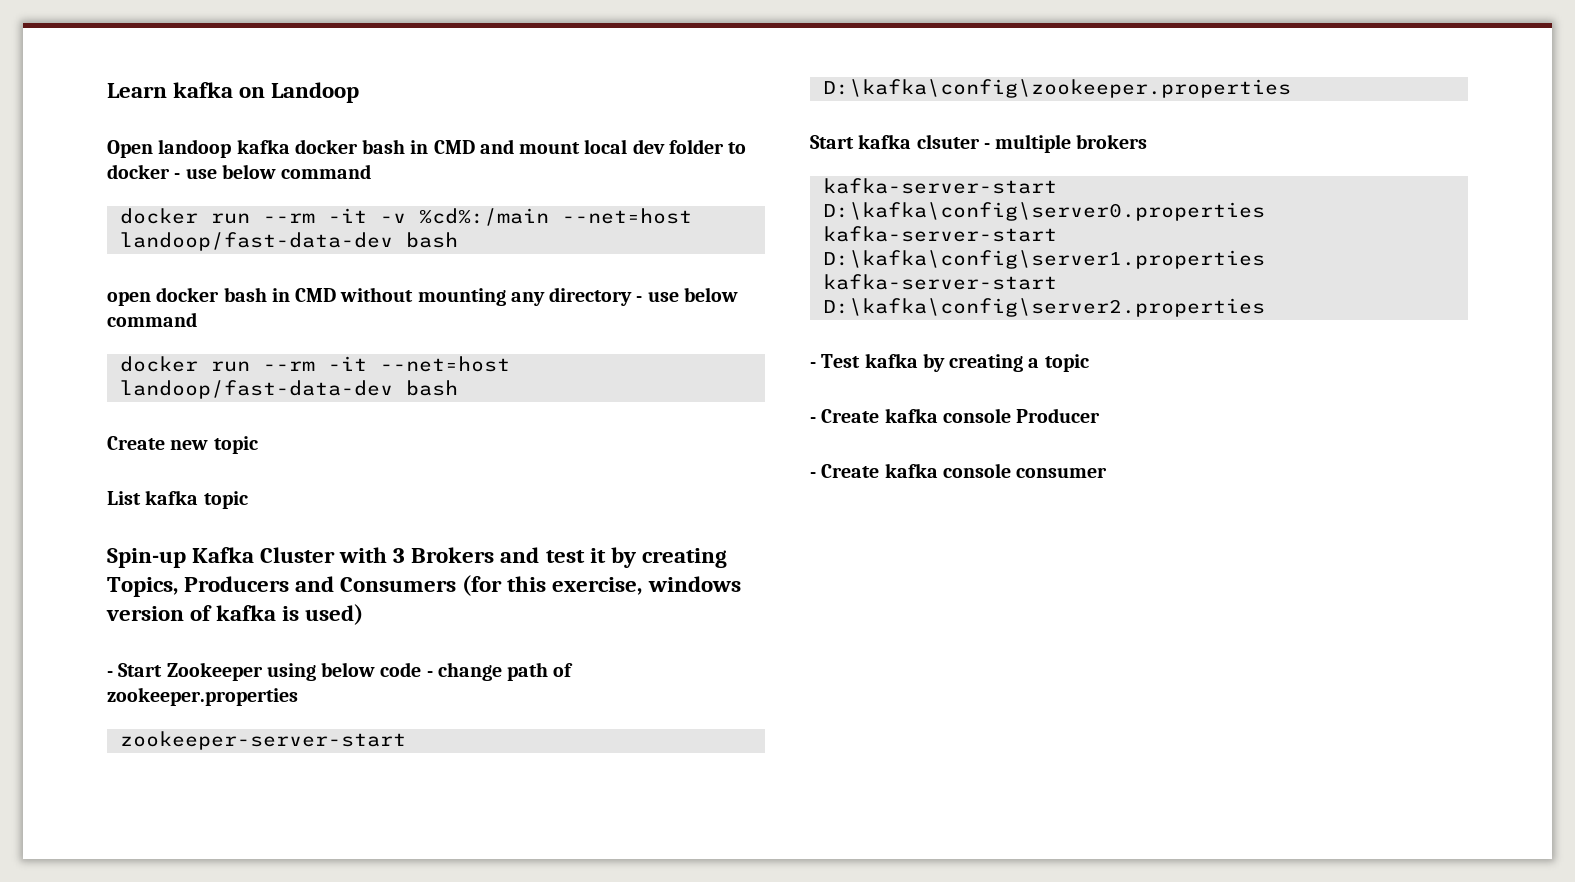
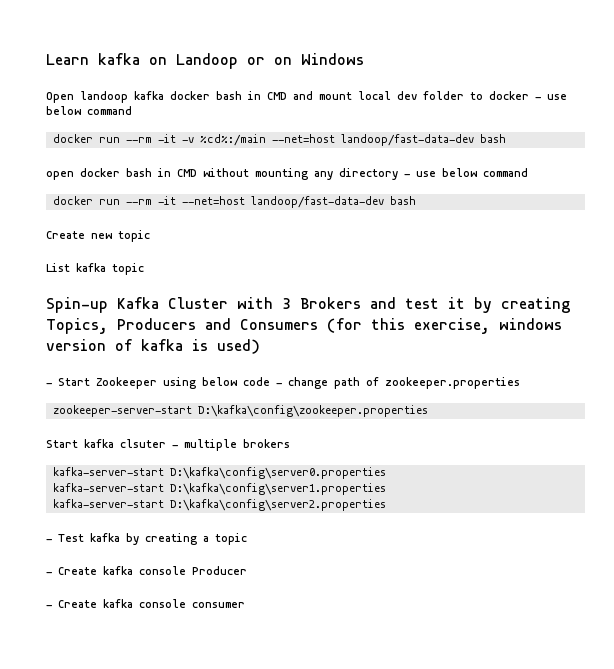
- Learn kafka on Landoop
+ Learn kafka on Landoop or on Windows

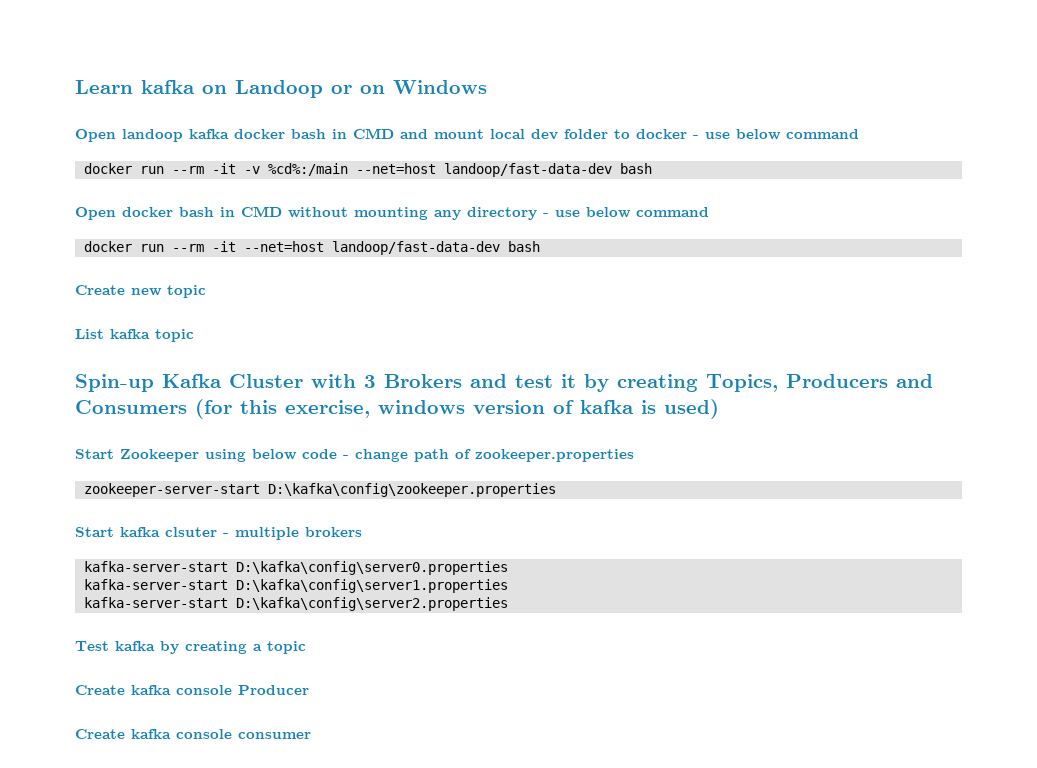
- open docker bash in CMD without mounting any directory - use below command
+ Open docker bash in CMD without mounting any directory - use below command
- - Start Zookeeper using below code - change path of zookeeper.properties
+ Start Zookeeper using below code - change path of zookeeper.properties
- - Test kafka by creating a topic
+ Test kafka by creating a topic
- - Create kafka console Producer
+ Create kafka console Producer
- - Create kafka console consumer
+ Create kafka console consumer

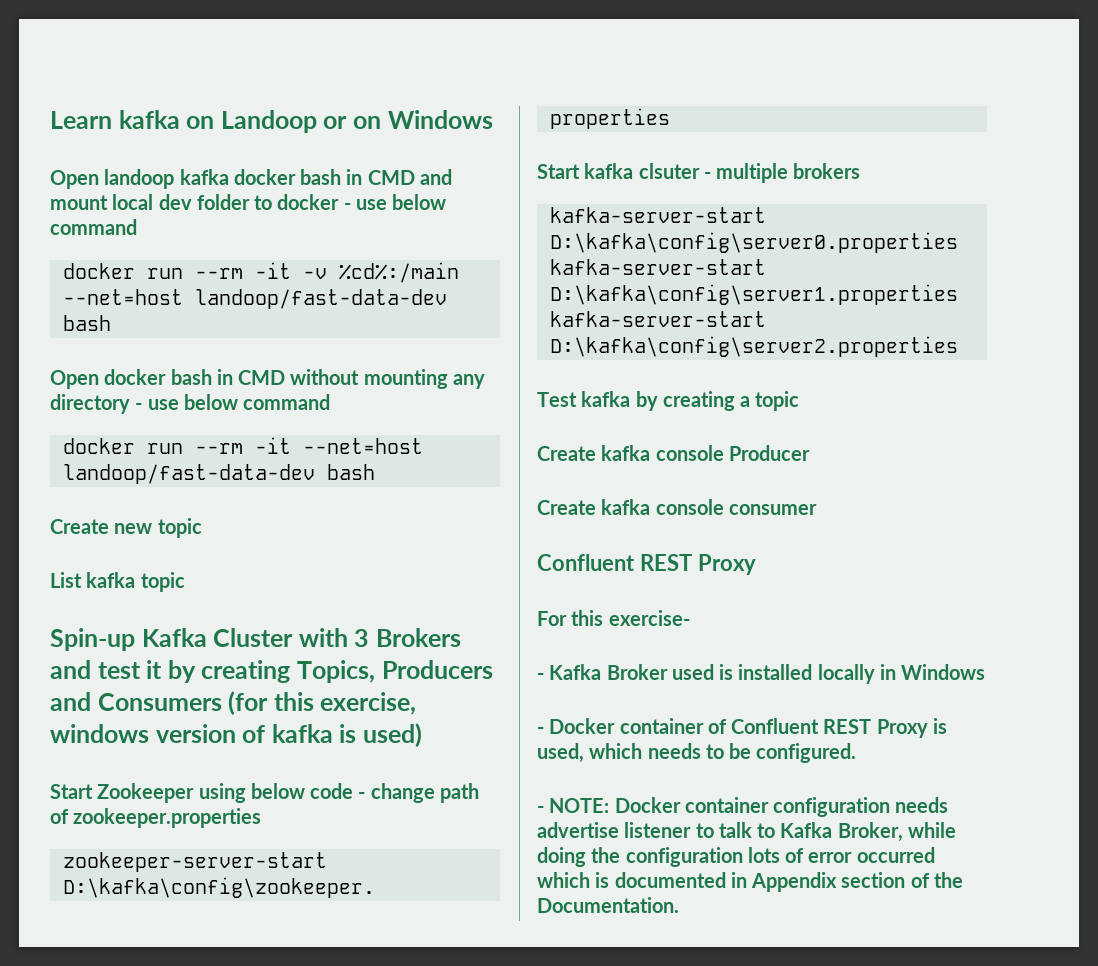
  Create kafka console consumer
+ Confluent REST Proxy
+ For this exercise-
+ - Kafka Broker used is installed locally in Windows
+ - Docker container of Confluent REST Proxy is used, which needs to be configured.
+ - NOTE: Docker container configuration needs advertise listener to talk to Kafka Broker, while doing the configuration lots of error occurred which is documented in Appendix section of the Documentation.

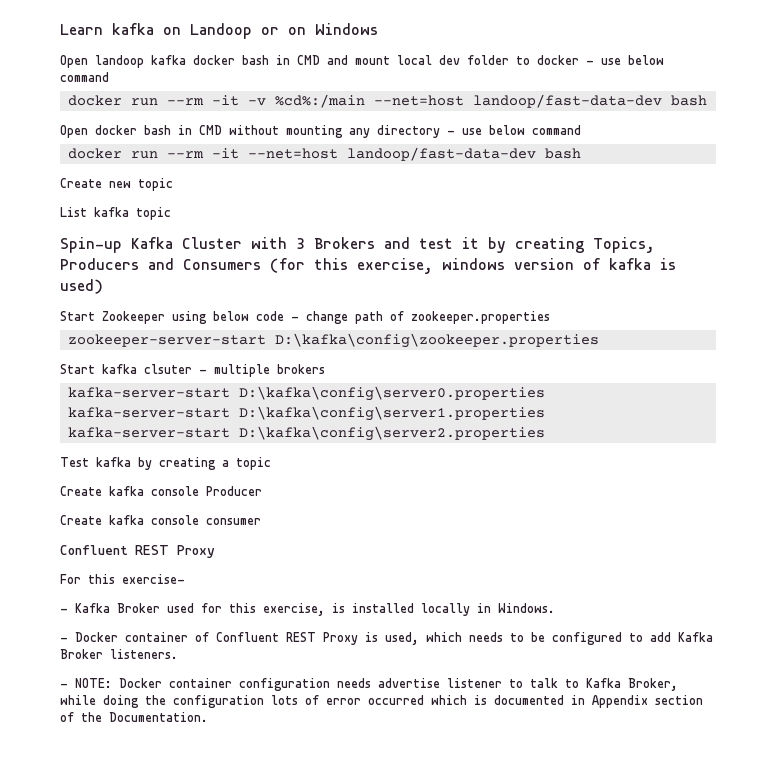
- - Kafka Broker used is installed locally in Windows
+ - Kafka Broker used for this exercise, is installed locally in Windows.
- - Docker container of Confluent REST Proxy is used, which needs to be configured.
+ - Docker container of Confluent REST Proxy is used, which needs to be configured to add Kafka Broker listeners.

